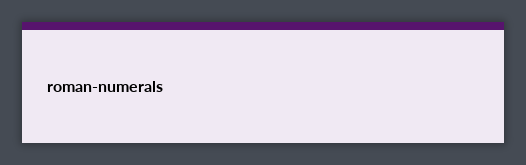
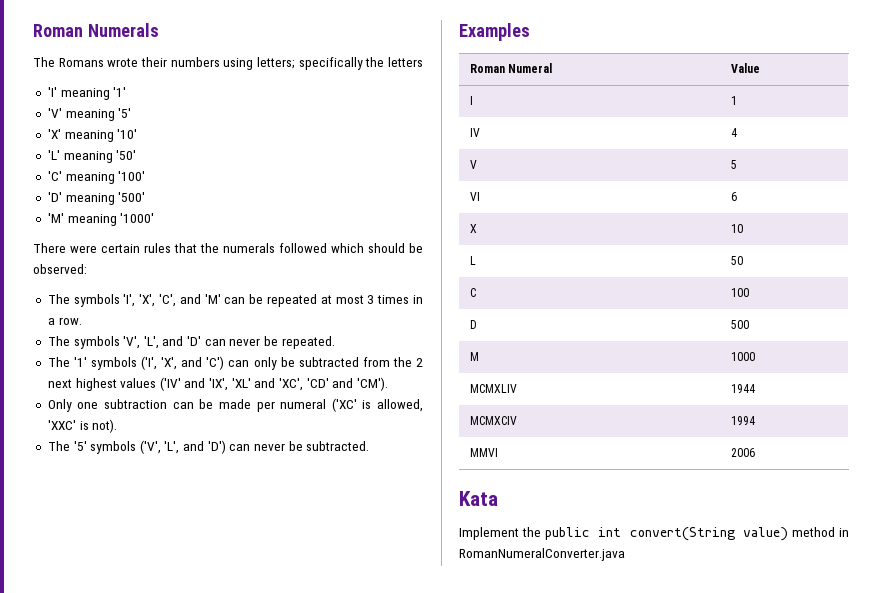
- roman-numerals
+ Roman Numerals
+ The Romans wrote their numbers using letters; specifically the letters
+ 'I' meaning '1'
+ 'V' meaning '5'
+ 'X' meaning '10'
+ 'L' meaning '50'
+ 'C' meaning '100'
+ 'D' meaning '500'
+ 'M' meaning '1000'
+ There were certain rules that the numerals followed which should be observed:
+ The symbols 'I', 'X', 'C', and 'M' can be repeated at most 3 times in a row.
+ The symbols 'V', 'L', and 'D' can never be repeated.
+ The '1' symbols ('I', 'X', and 'C') can only be subtracted from the 2 next highest values ('IV' and 'IX', 'XL' and 'XC', 'CD' and 'CM').
+ Only one subtraction can be made per numeral ('XC' is allowed, 'XXC' is not).
+ The '5' symbols ('V', 'L', and 'D') can never be subtracted.
+ Examples
+ Roman Numeral | Value
+ I | 1
+ IV | 4
+ V | 5
+ VI | 6
+ X | 10
+ L | 50
+ C | 100
+ D | 500
+ M | 1000
+ MCMXLIV | 1944
+ MCMXCIV | 1994
+ MMVI | 2006
+ Kata
+ Implement the public int convert(String value) method in RomanNumeralConverter.java

